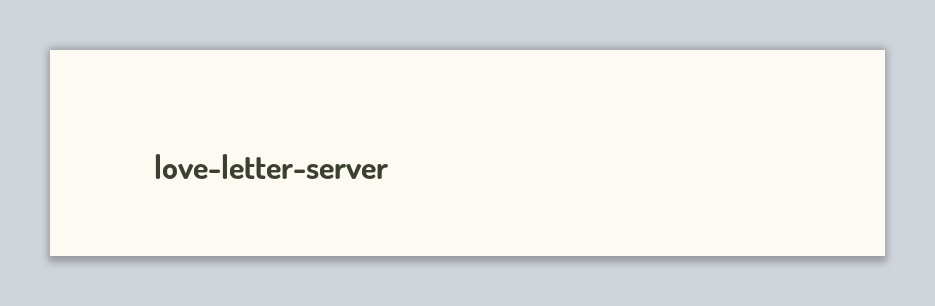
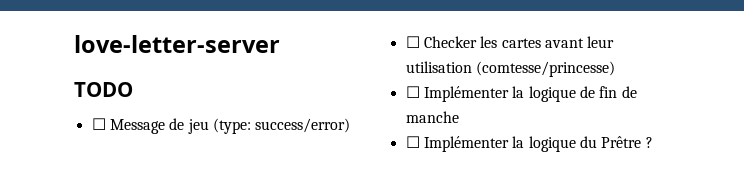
+ TODO
+ ☐ Message de jeu (type: success/error)
+ ☐ Checker les cartes avant leur utilisation (comtesse/princesse)
+ ☐ Implémenter la logique de fin de manche
+ ☐ Implémenter la logique du Prêtre ?

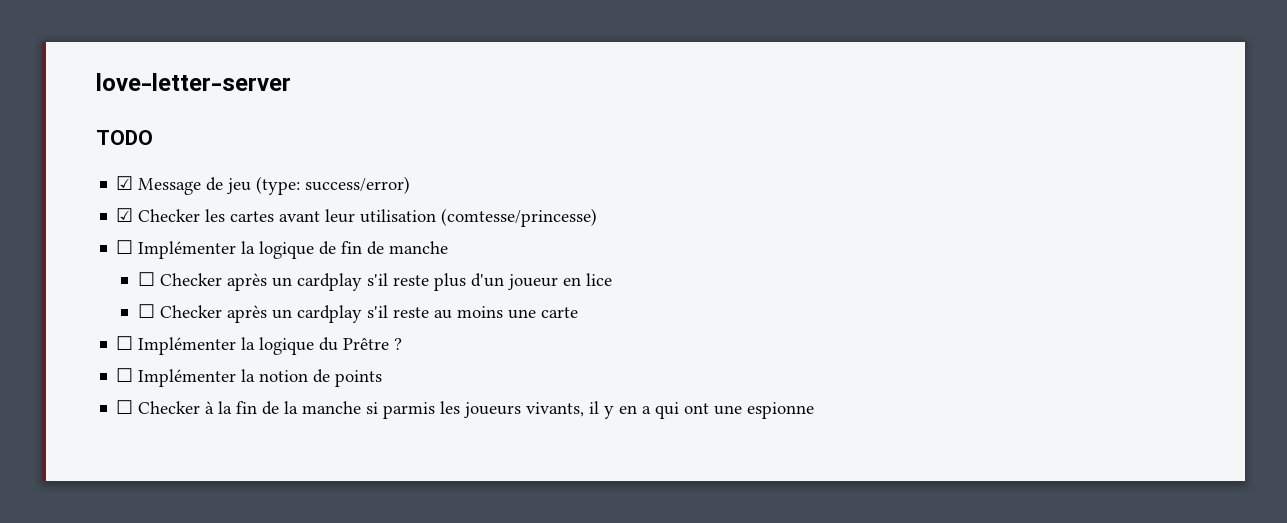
- ☐ Message de jeu (type: success/error)
+ ☑ Message de jeu (type: success/error)
- ☐ Checker les cartes avant leur utilisation (comtesse/princesse)
+ ☑ Checker les cartes avant leur utilisation (comtesse/princesse)
+ ☐ Checker après un cardplay s'il reste plus d'un joueur en lice
+ ☐ Checker après un cardplay s'il reste au moins une carte
+ ☐ Implémenter la notion de points
+ ☐ Checker à la fin de la manche si parmis les joueurs vivants, il y en a qui ont une espionne

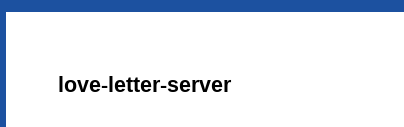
- TODO
- ☑ Message de jeu (type: success/error)
- ☑ Checker les cartes avant leur utilisation (comtesse/princesse)
- ☐ Implémenter la logique de fin de manche
- ☐ Checker après un cardplay s'il reste plus d'un joueur en lice
- ☐ Checker après un cardplay s'il reste au moins une carte
- ☐ Implémenter la logique du Prêtre ?
- ☐ Implémenter la notion de points
- ☐ Checker à la fin de la manche si parmis les joueurs vivants, il y en a qui ont une espionne

